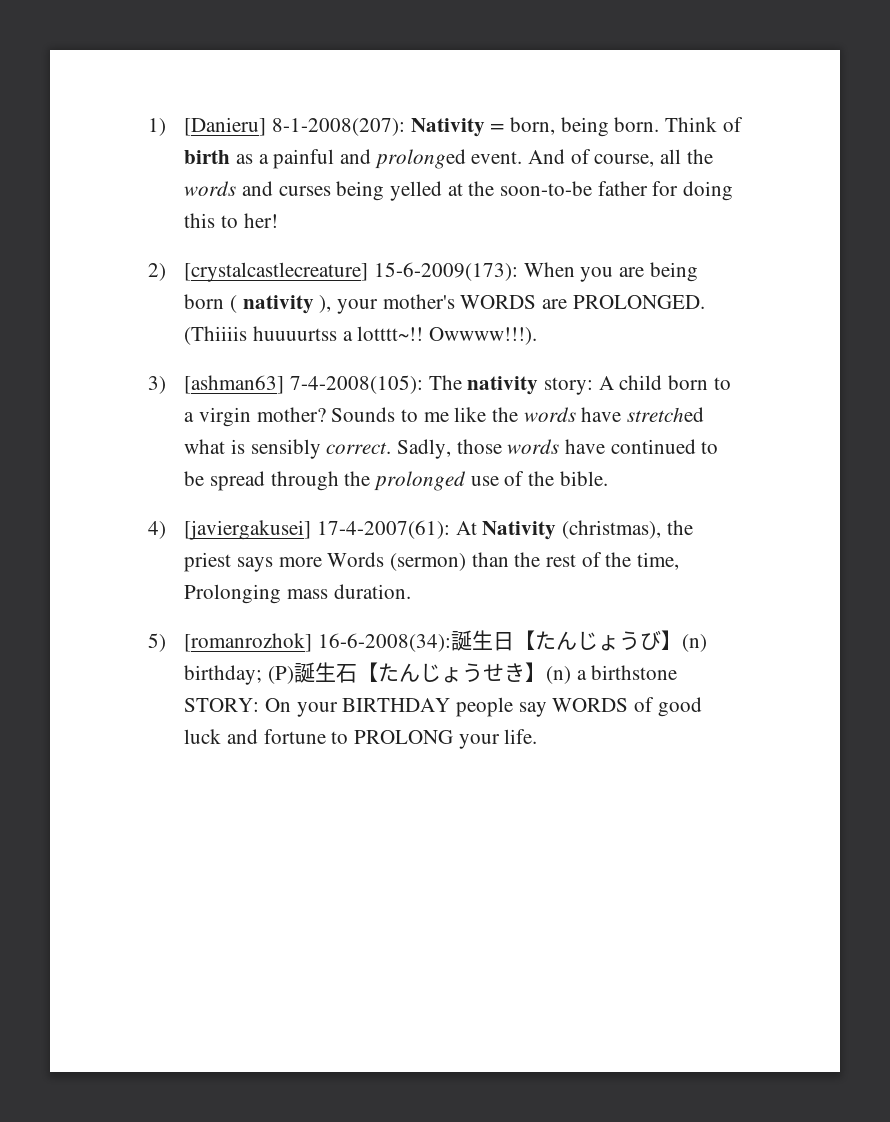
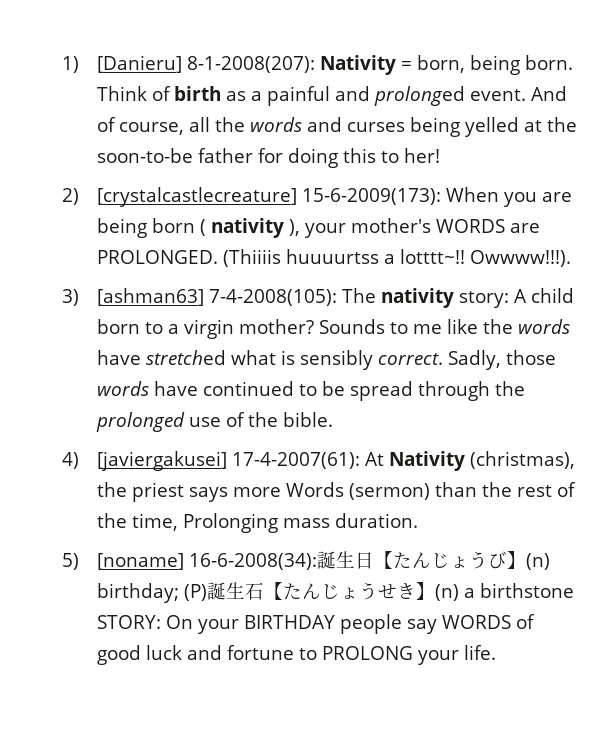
- 5) [romanrozhok] 16-6-2008(34):誕生日【たんじょうび】(n) birthday; (P)誕生石【たんじょうせき】(n) a birthstone STORY: On your BIRTHDAY people say WORDS of good luck and fortune to PROLONG your life.
+ 5) [noname] 16-6-2008(34):誕生日【たんじょうび】(n) birthday; (P)誕生石【たんじょうせき】(n) a birthstone STORY: On your BIRTHDAY people say WORDS of good luck and fortune to PROLONG your life.

